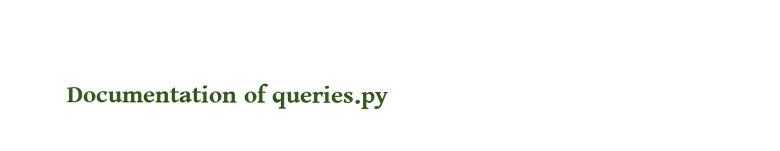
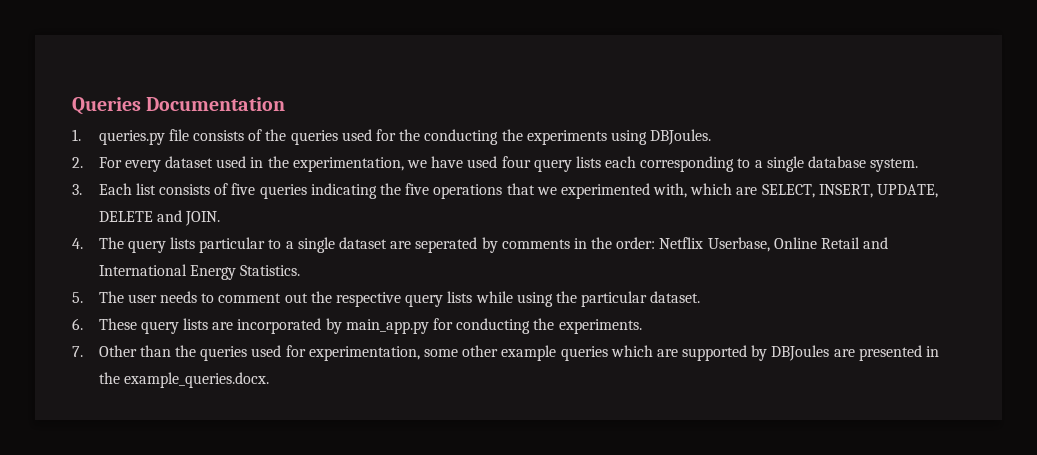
- Documentation of queries.py
+ Queries Documentation
+ 1. queries.py file consists of the queries used for the conducting the experiments using DBJoules.
+ 2. For every dataset used in the experimentation, we have used four query lists each corresponding to a single database system.
+ 3. Each list consists of five queries indicating the five operations that we experimented with, which are SELECT, INSERT, UPDATE, DELETE and JOIN.
+ 4. The query lists particular to a single dataset are seperated by comments in the order: Netflix Userbase, Online Retail and International Energy Statistics.
+ 5. The user needs to comment out the respective query lists while using the particular dataset.
+ 6. These query lists are incorporated by main_app.py for conducting the experiments.
+ 7. Other than the queries used for experimentation, some other example queries which are supported by DBJoules are presented in the example_queries.docx.

